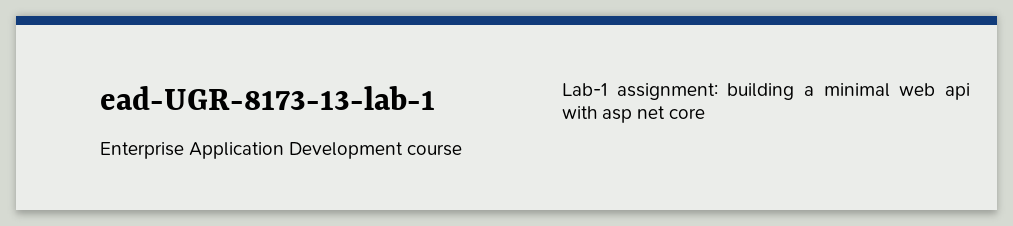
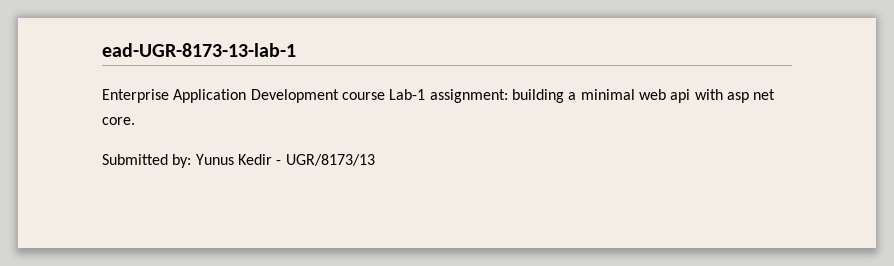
- Enterprise Application Development course Lab-1 assignment: building a minimal web api with asp net core
+ Enterprise Application Development course Lab-1 assignment: building a minimal web api with asp net core.
+ Submitted by: Yunus Kedir - UGR/8173/13

